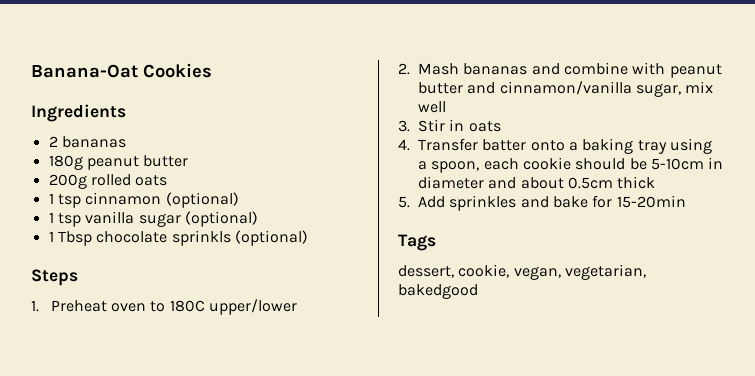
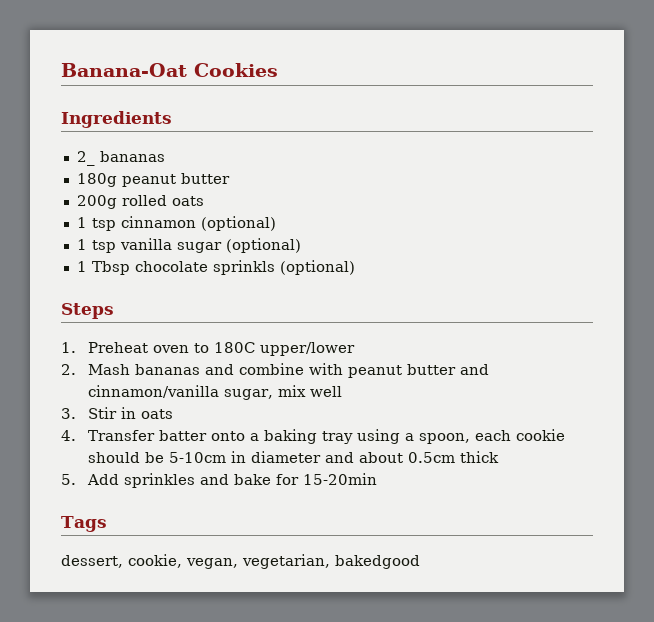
- 2 bananas
+ 2_ bananas

